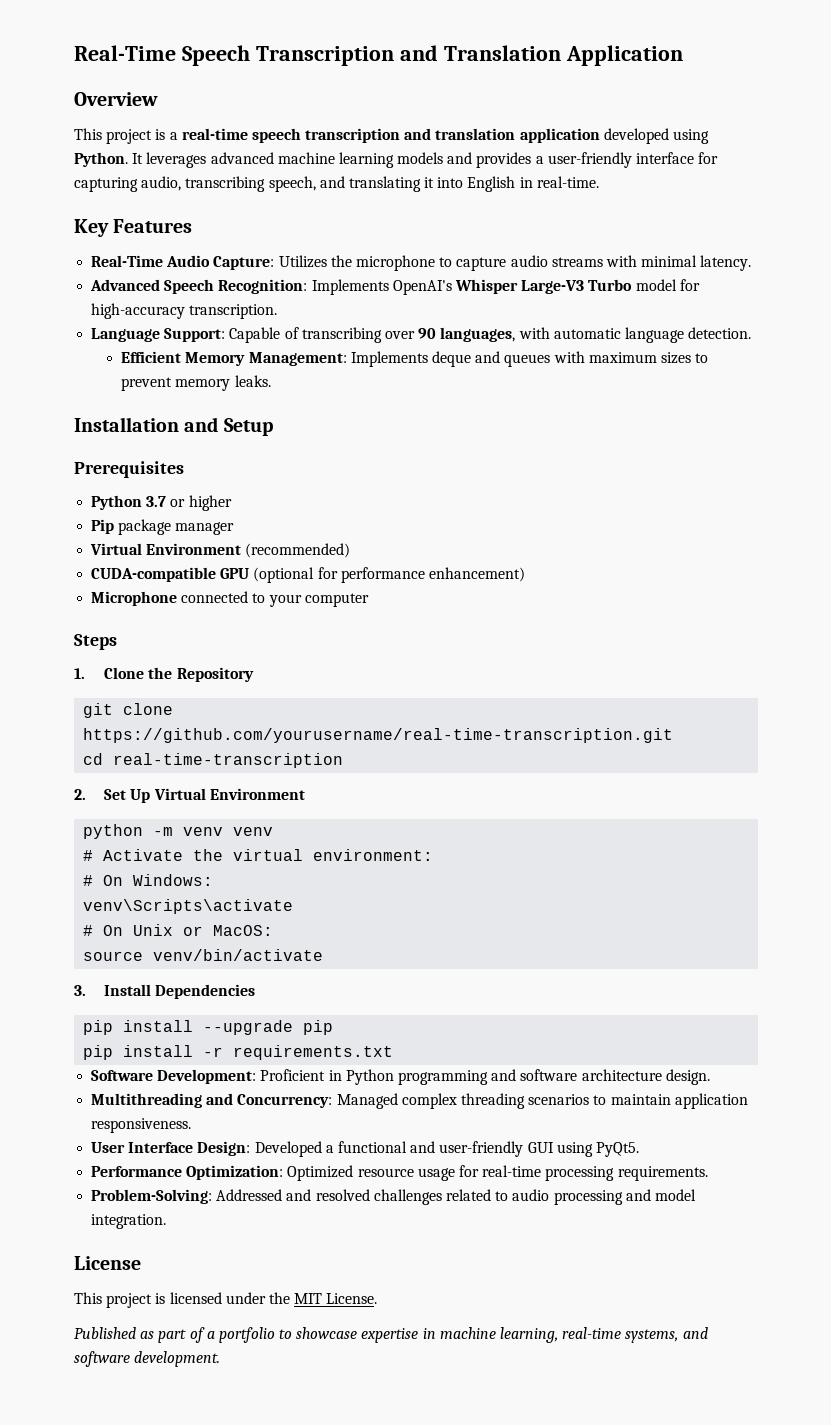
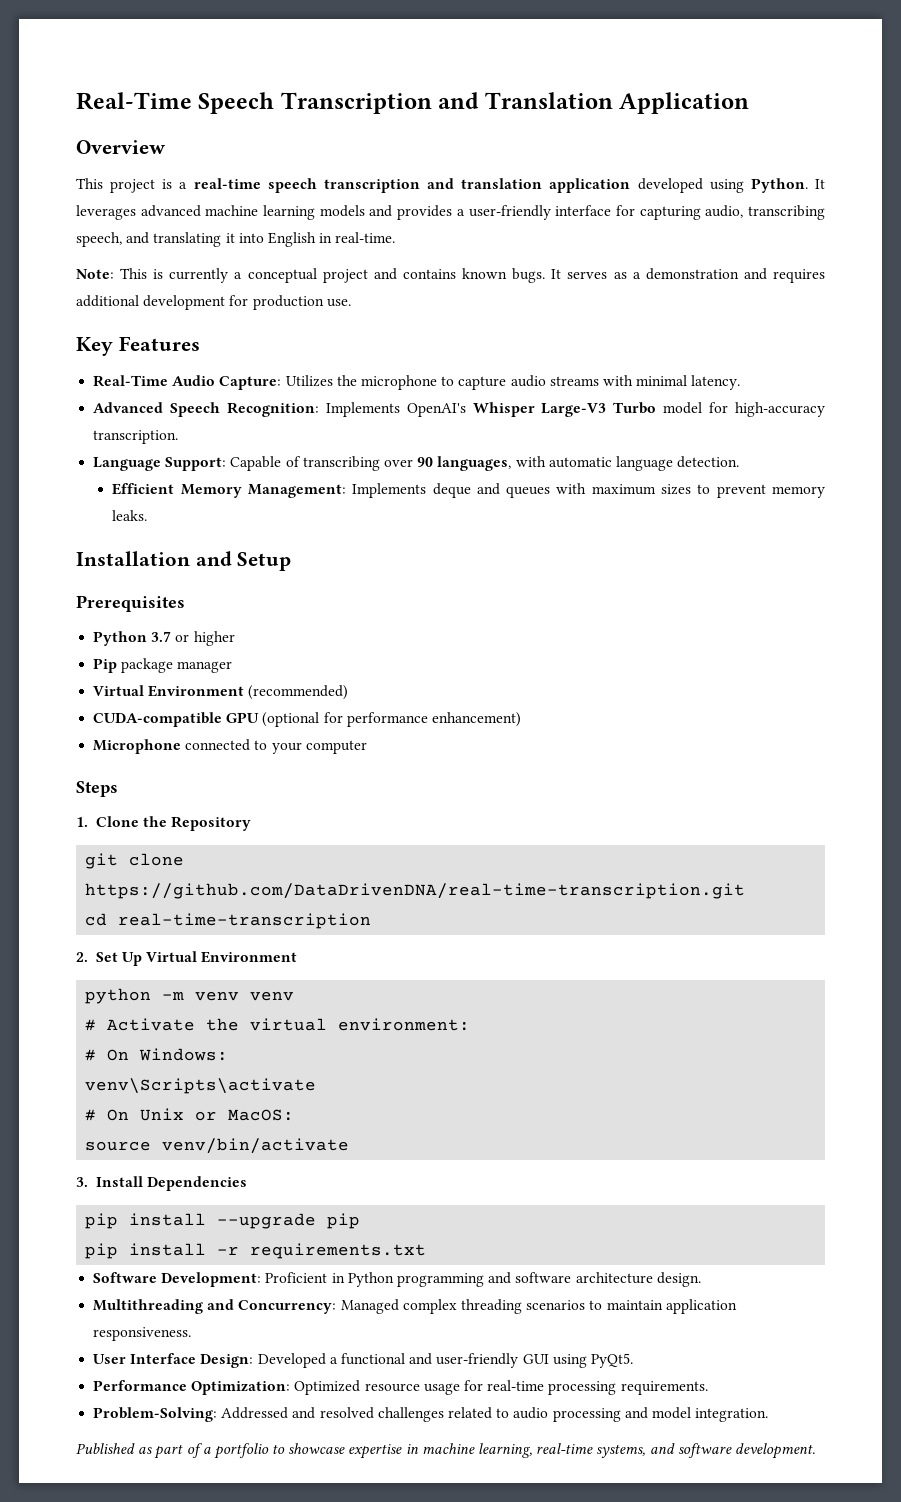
+ Note: This is currently a conceptual project and contains known bugs. It serves as a demonstration and requires additional development for production use.
- git clone https://github.com/yourusername/real-time-transcription.git
+ git clone https://github.com/DataDrivenDNA/real-time-transcription.git
- License
- This project is licensed under the MIT License.

